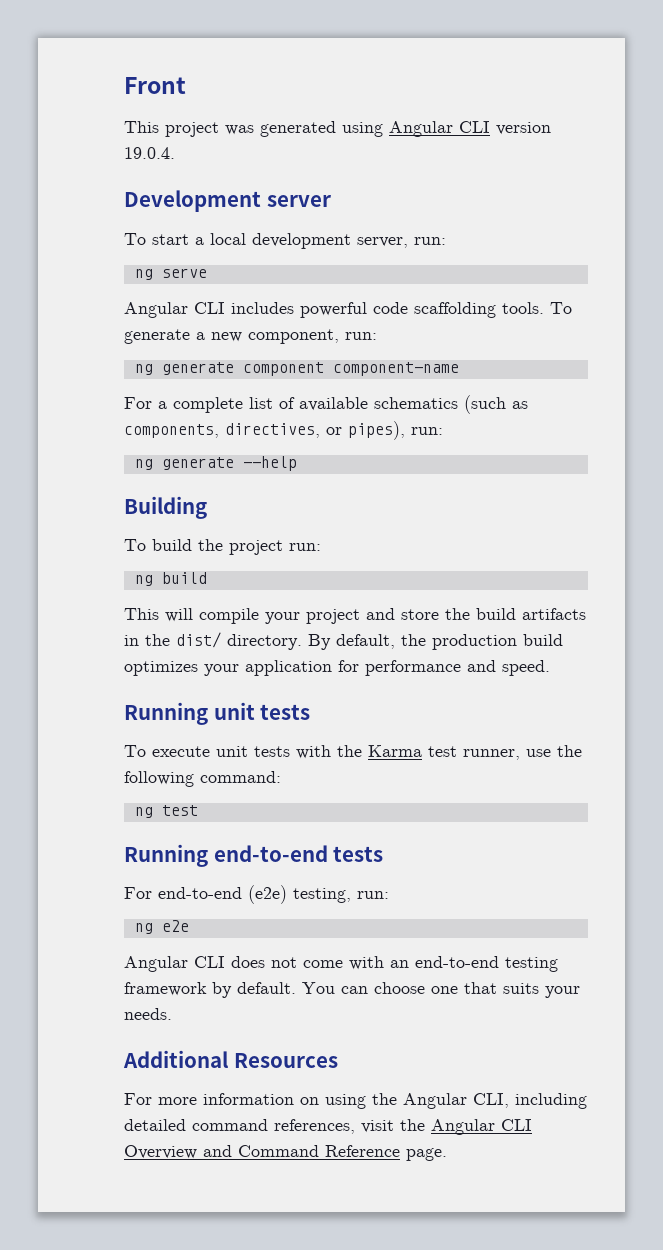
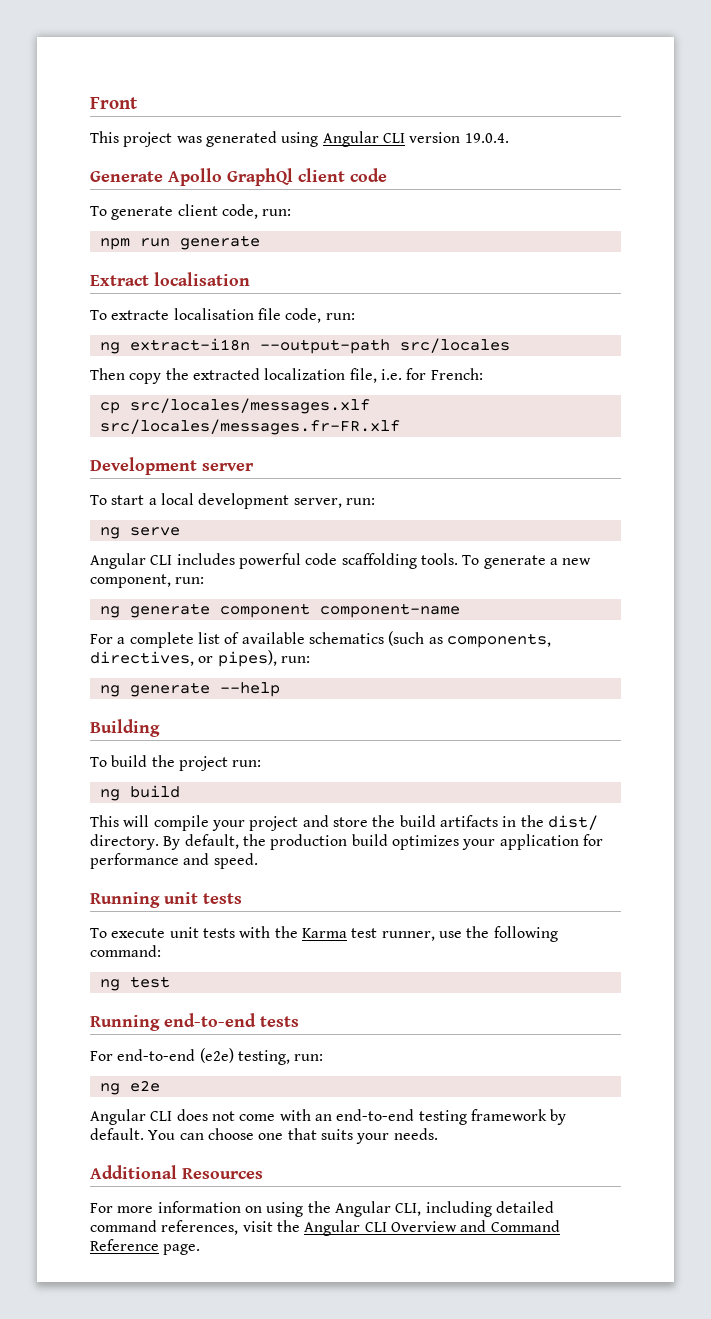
+ Generate Apollo GraphQl client code
+ To generate client code, run:
+ npm run generate
+ Extract localisation
+ To extracte localisation file code, run:
+ ng extract-i18n --output-path src/locales
+ Then copy the extracted localization file, i.e. for French:
+ cp src/locales/messages.xlf src/locales/messages.fr-FR.xlf

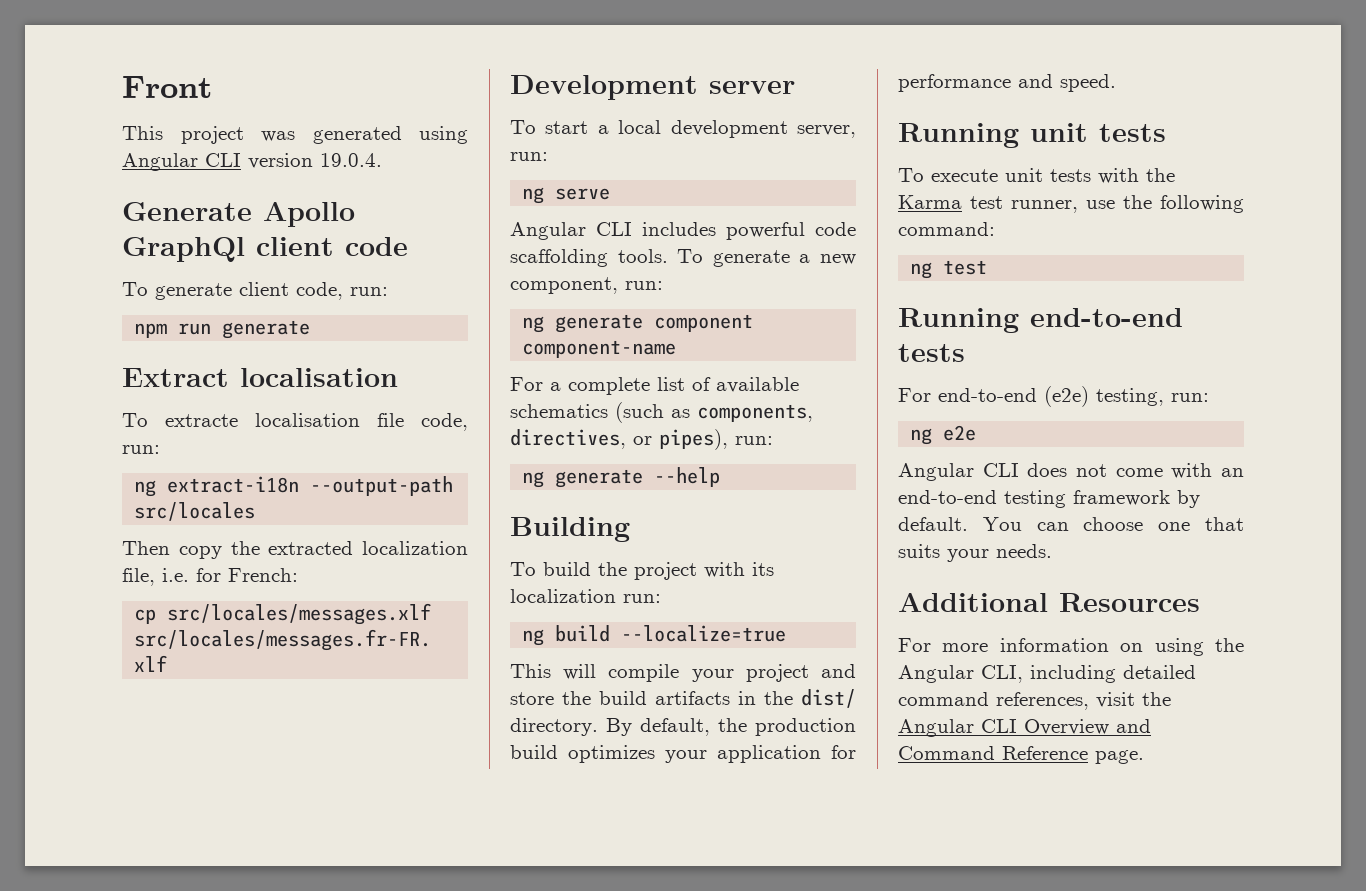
- To build the project run:
+ To build the project with its localization run:
- ng build
+ ng build --localize=true

